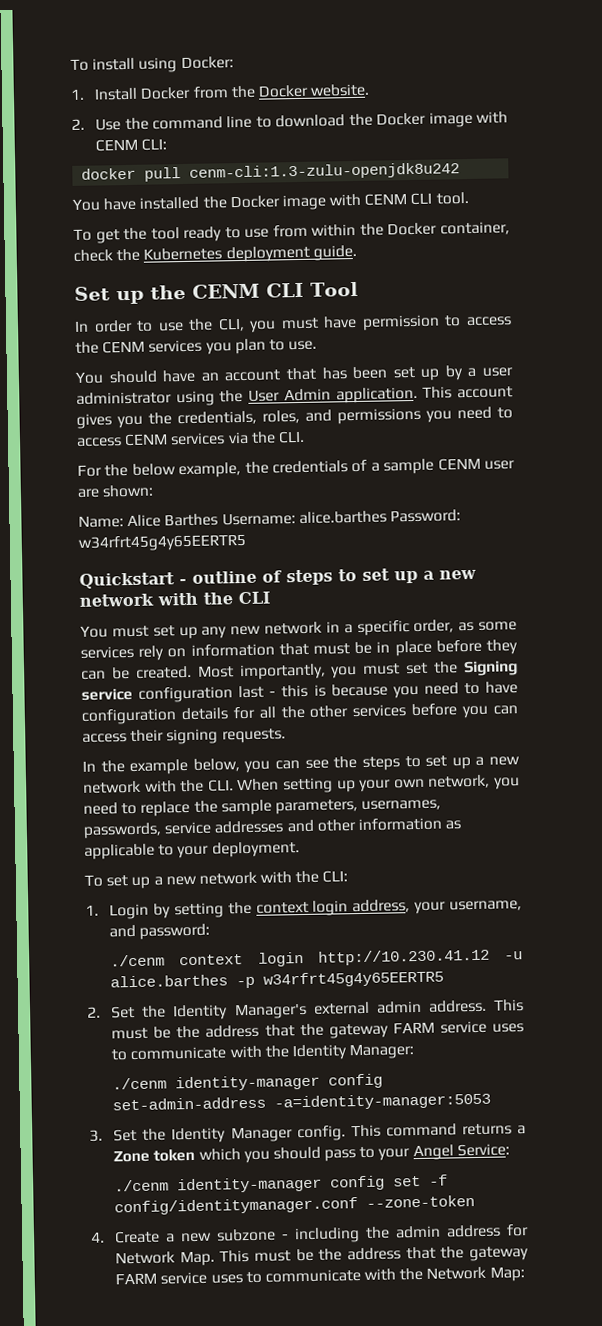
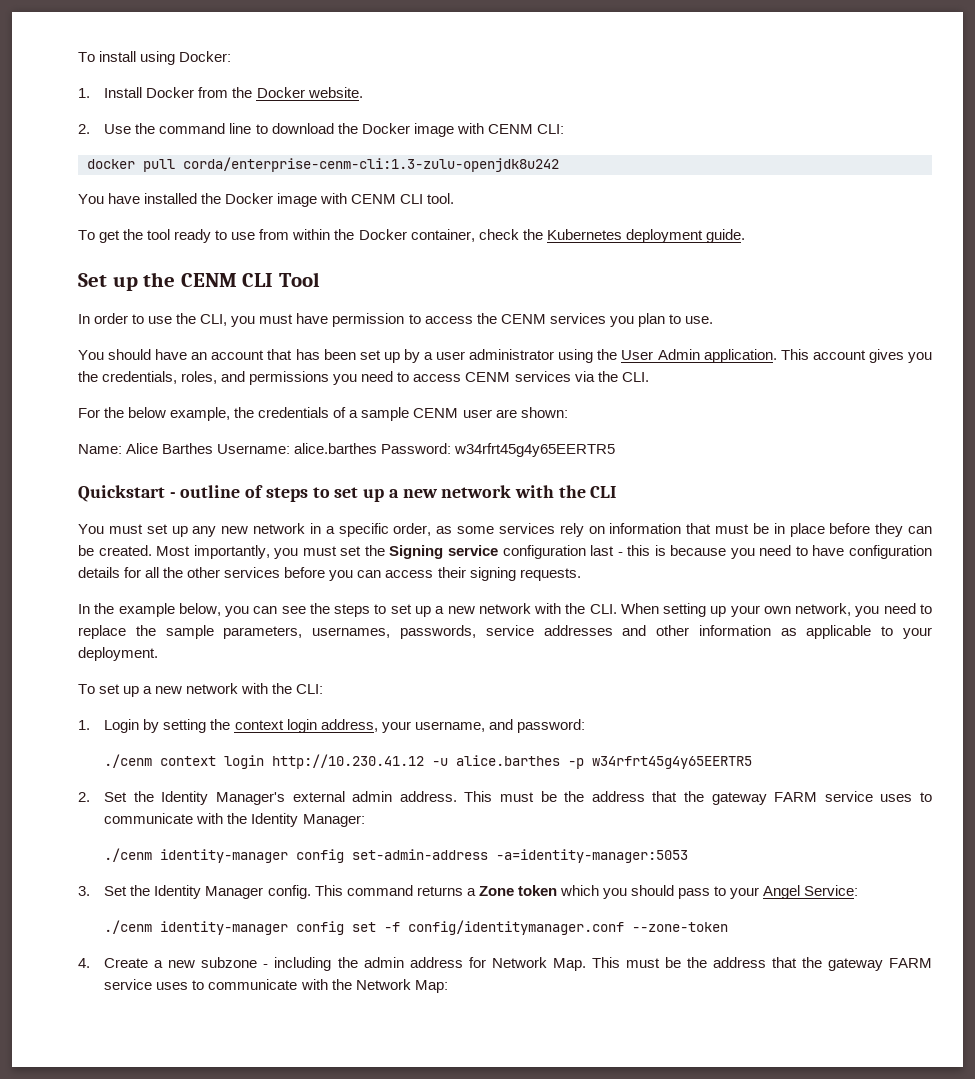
- docker pull cenm-cli:1.3-zulu-openjdk8u242
+ docker pull corda/enterprise-cenm-cli:1.3-zulu-openjdk8u242

